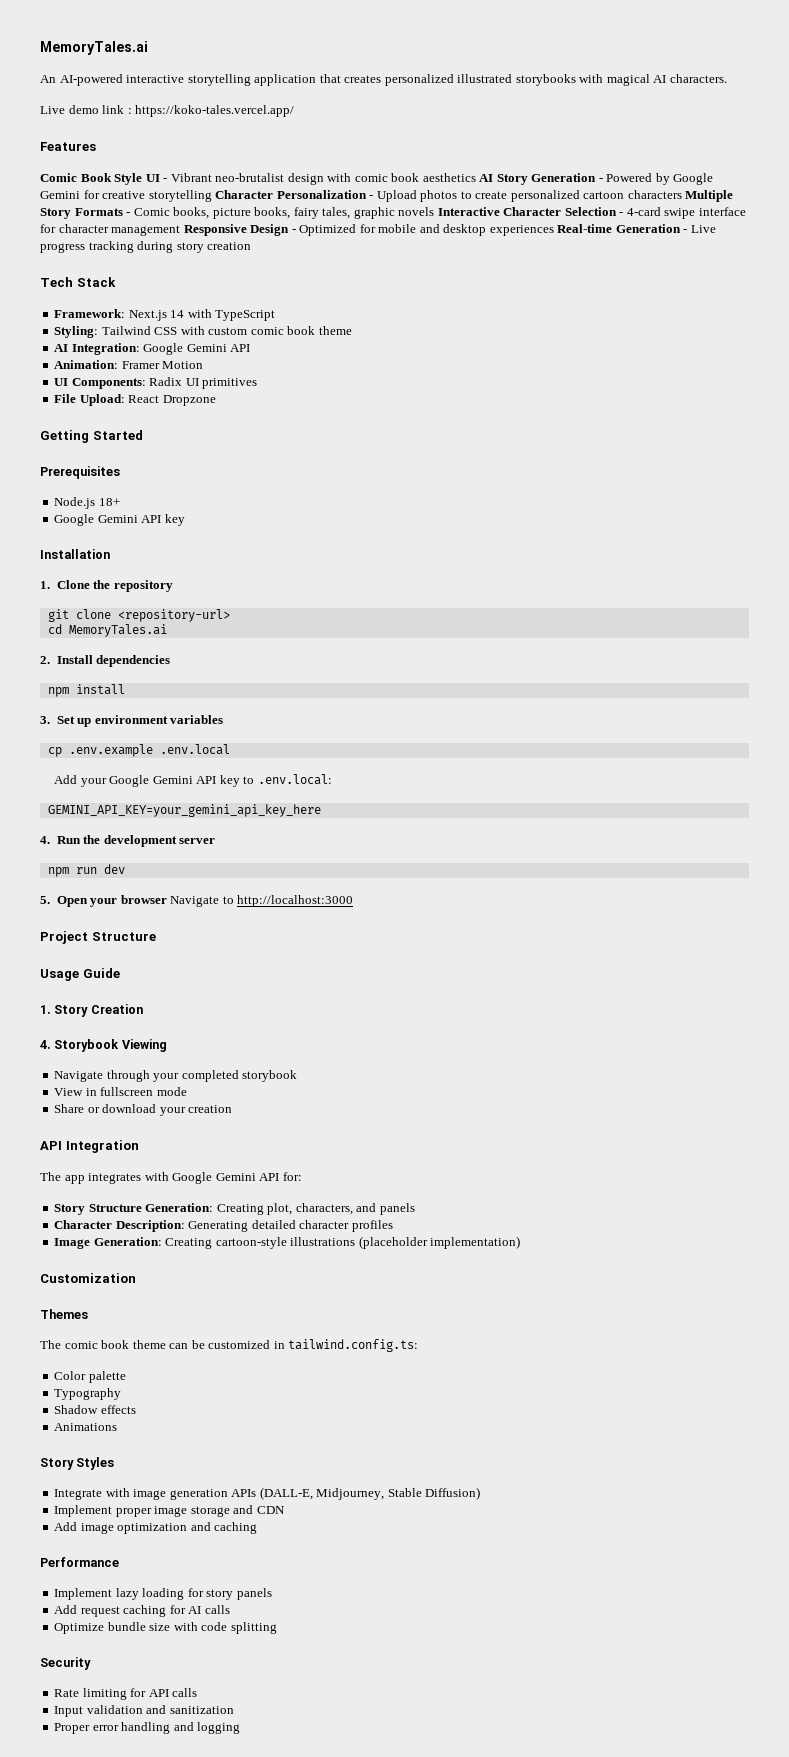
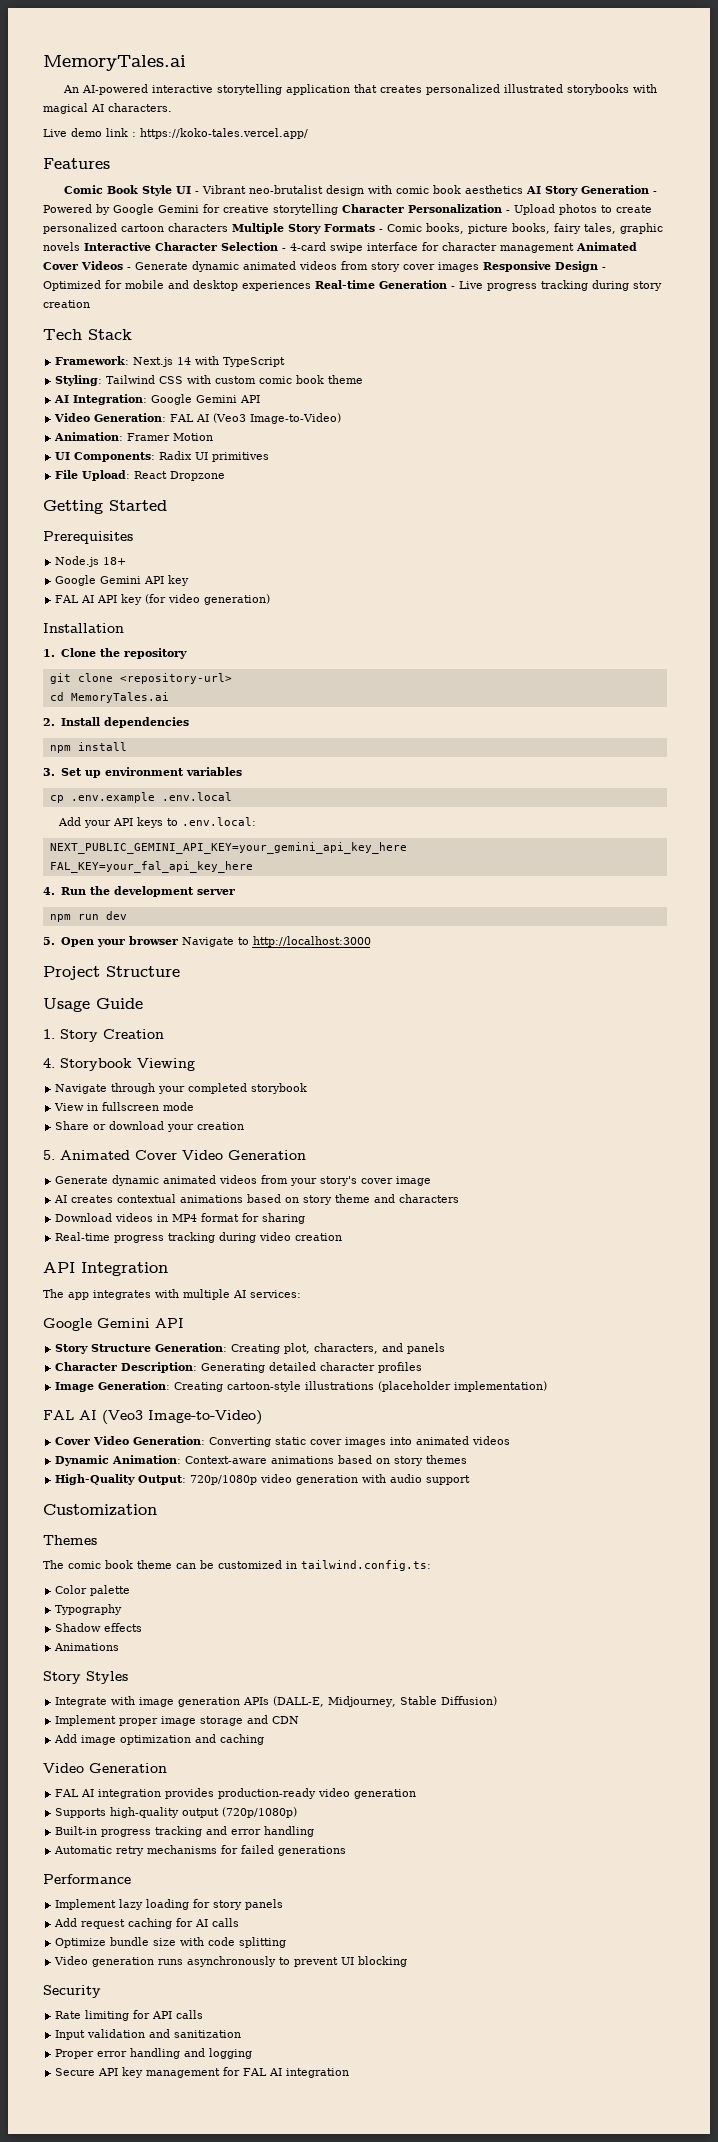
- Comic Book Style UI - Vibrant neo-brutalist design with comic book aesthetics AI Story Generation - Powered by Google Gemini for creative storytelling Character Personalization - Upload photos to create personalized cartoon characters Multiple Story Formats - Comic books, picture books, fairy tales, graphic novels Interactive Character Selection - 4-card swipe interface for character management Responsive Design - Optimized for mobile and desktop experiences Real-time Generation - Live progress tracking during story creation
+ Comic Book Style UI - Vibrant neo-brutalist design with comic book aesthetics AI Story Generation - Powered by Google Gemini for creative storytelling Character Personalization - Upload photos to create personalized cartoon characters Multiple Story Formats - Comic books, picture books, fairy tales, graphic novels Interactive Character Selection - 4-card swipe interface for character management Animated Cover Videos - Generate dynamic animated videos from story cover images Responsive Design - Optimized for mobile and desktop experiences Real-time Generation - Live progress tracking during story creation
+ Video Generation: FAL AI (Veo3 Image-to-Video)
+ FAL AI API key (for video generation)
- Add your Google Gemini API key to .env.local:
+ Add your API keys to .env.local:
- GEMINI_API_KEY=your_gemini_api_key_here
+ NEXT_PUBLIC_GEMINI_API_KEY=your_gemini_api_key_here
+ FAL_KEY=your_fal_api_key_here
+ 5. Animated Cover Video Generation
+ Generate dynamic animated videos from your story's cover image
+ AI creates contextual animations based on story theme and characters
+ Download videos in MP4 format for sharing
+ Real-time progress tracking during video creation
- The app integrates with Google Gemini API for:
+ The app integrates with multiple AI services:
+ Google Gemini API
  Image Generation: Creating cartoon-style illustrations (placeholder implementation)
+ FAL AI (Veo3 Image-to-Video)
+ Cover Video Generation: Converting static cover images into animated videos
+ Dynamic Animation: Context-aware animations based on story themes
+ High-Quality Output: 720p/1080p video generation with audio support
  Add image optimization and caching
+ Video Generation
+ FAL AI integration provides production-ready video generation
+ Supports high-quality output (720p/1080p)
+ Built-in progress tracking and error handling
+ Automatic retry mechanisms for failed generations
+ Video generation runs asynchronously to prevent UI blocking
+ Secure API key management for FAL AI integration

